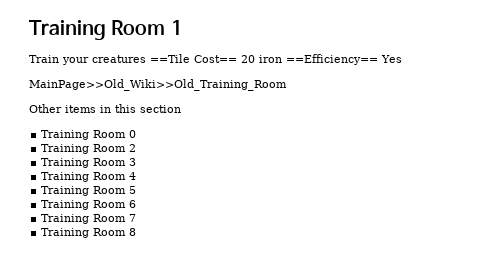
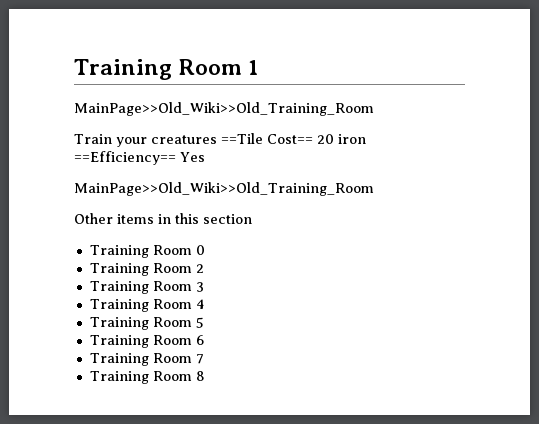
  Training Room 1
+ MainPage>>Old_Wiki>>Old_Training_Room

